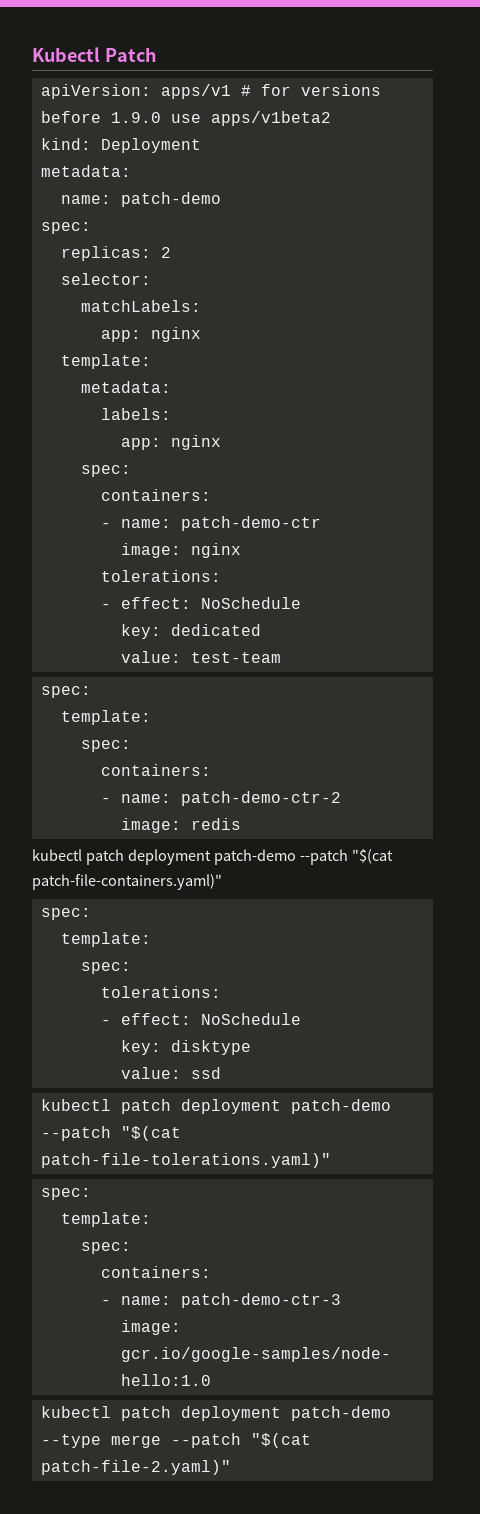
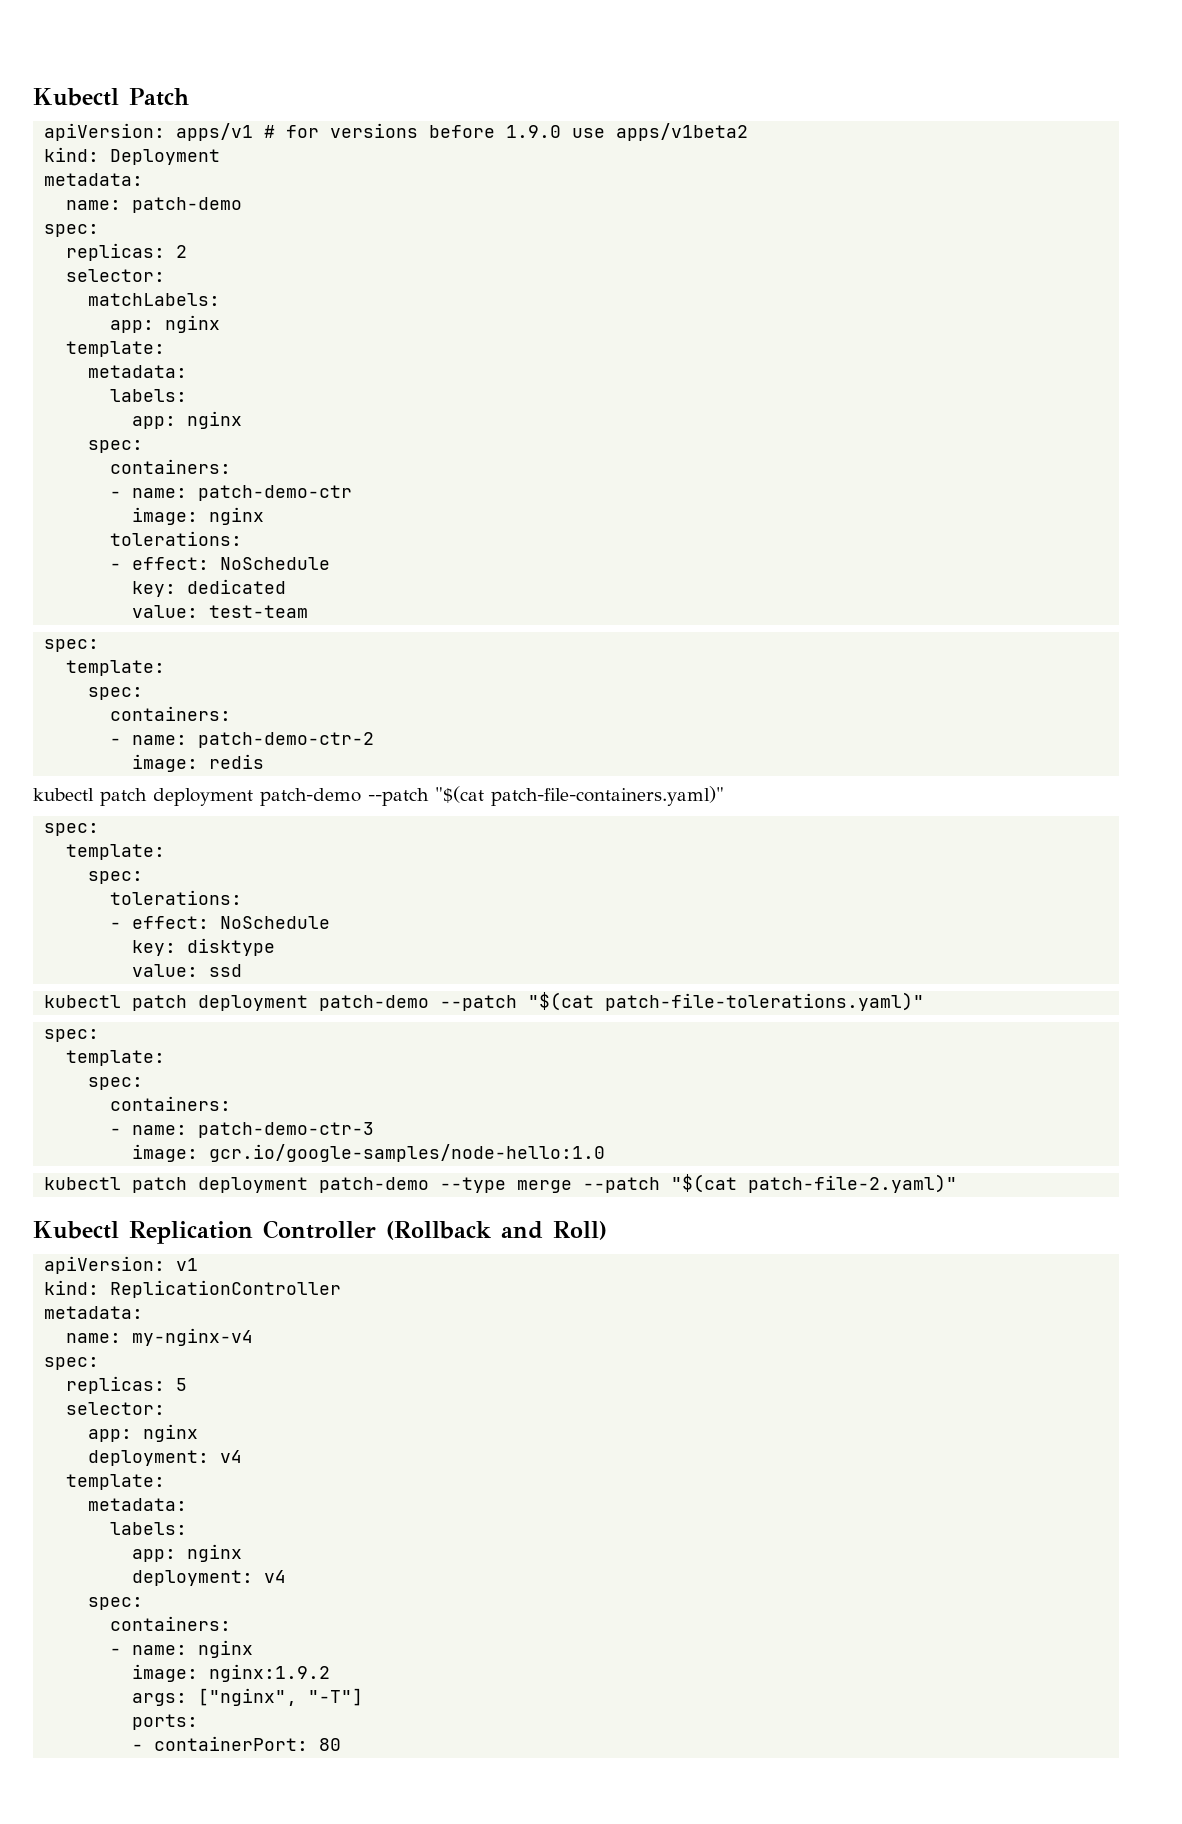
+ Kubectl Replication Controller (Rollback and Roll)
+ apiVersion: v1
+ kind: ReplicationController
+ metadata:
+ name: my-nginx-v4
+ spec:
+ replicas: 5
+ selector:
+ app: nginx
+ deployment: v4
+ template:
+ metadata:
+ labels:
+ app: nginx
+ deployment: v4
+ spec:
+ containers:
+ - name: nginx
+ image: nginx:1.9.2
+ args: ["nginx", "-T"]
+ ports:
+ - containerPort: 80

